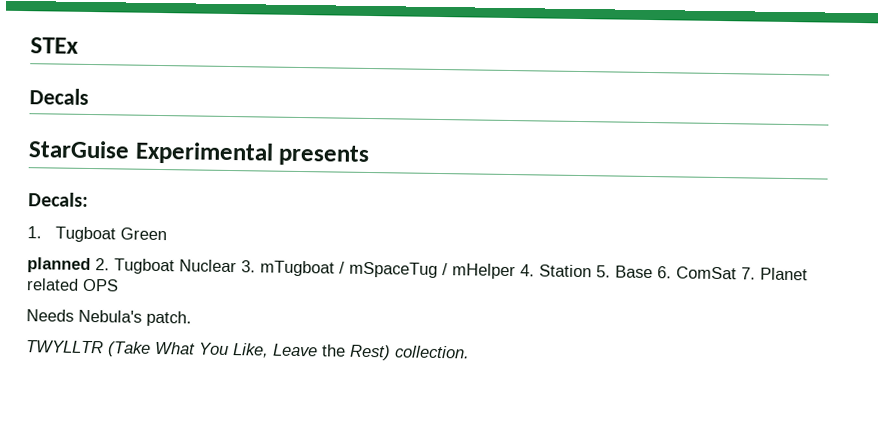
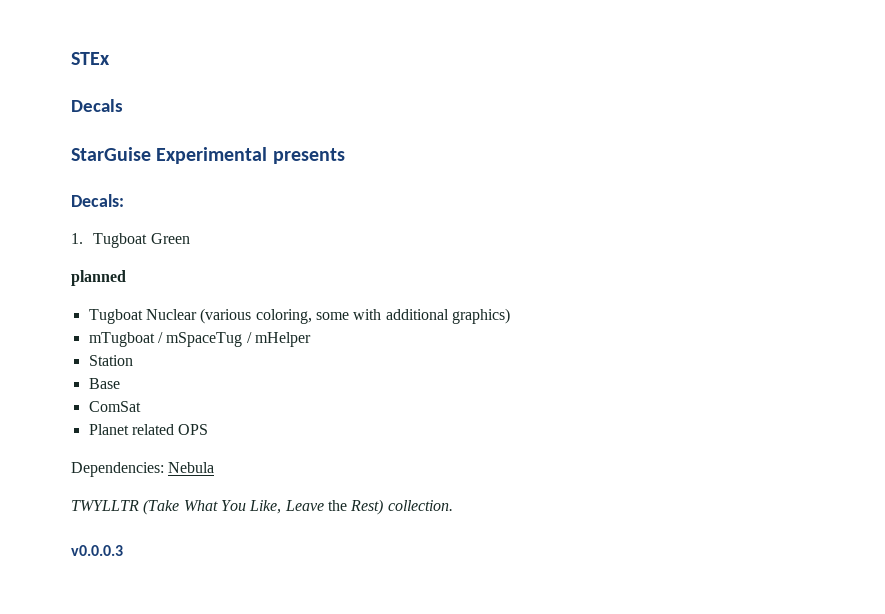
- planned 2. Tugboat Nuclear 3. mTugboat / mSpaceTug / mHelper 4. Station 5. Base 6. ComSat 7. Planet related OPS
+ planned
+ Tugboat Nuclear (various coloring, some with additional graphics)
+ mTugboat / mSpaceTug / mHelper
+ Station
+ Base
+ ComSat
+ Planet related OPS
- Needs Nebula's patch.
+ Dependencies: Nebula
+ v0.0.0.3

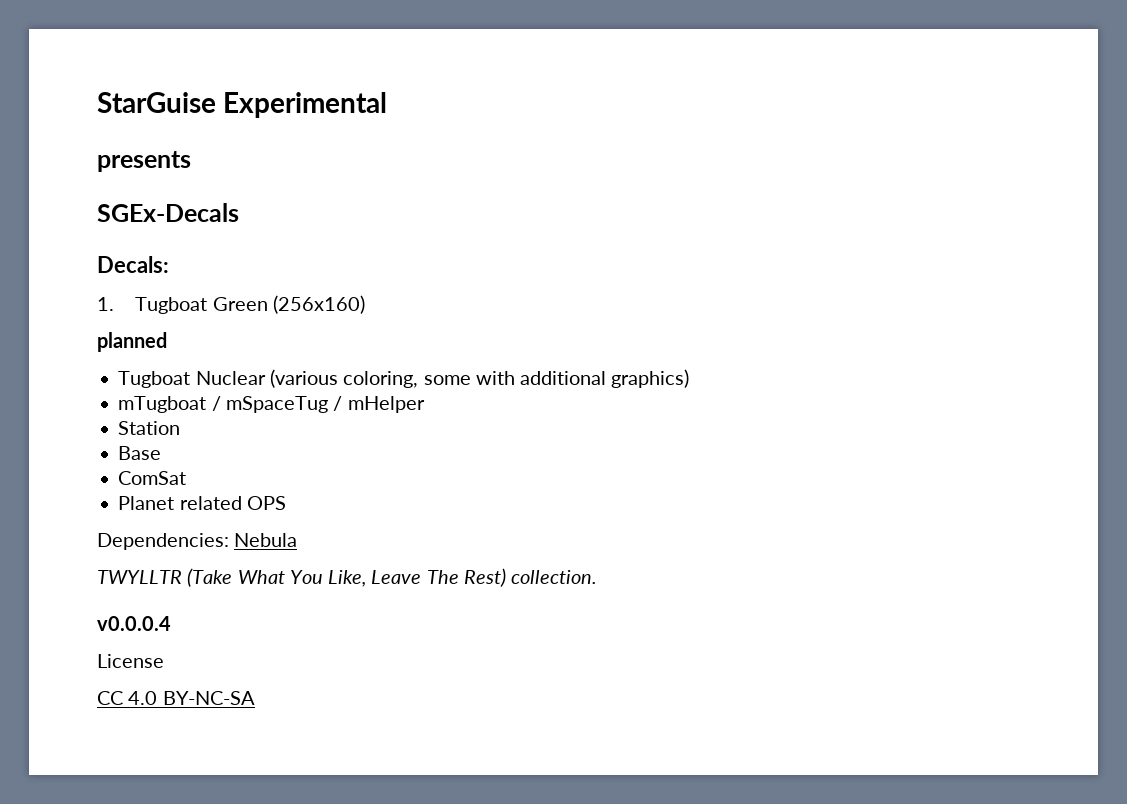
- STEx
- Decals
- StarGuise Experimental presents
+ StarGuise Experimental
+ presents
+ SGEx-Decals
- 1. Tugboat Green
+ 1. Tugboat Green (256x160)
- TWYLLTR (Take What You Like, Leave the Rest) collection.
+ TWYLLTR (Take What You Like, Leave The Rest) collection.
- v0.0.0.3
+ v0.0.0.4
+ License
+ CC 4.0 BY-NC-SA

